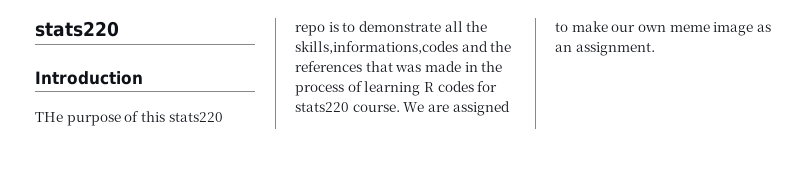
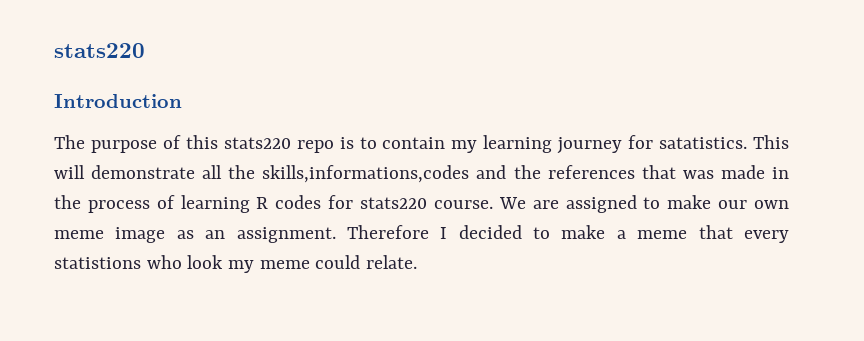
- THe purpose of this stats220 repo is to demonstrate all the skills,informations,codes and the references that was made in the process of learning R codes for stats220 course.
+ The purpose of this stats220 repo is to contain my learning journey for satatistics. This will demonstrate all the skills,informations,codes and the references that was made in the process of learning R codes for stats220 course.
+ Therefore I decided to make a meme that every statistions who look my meme could relate.

